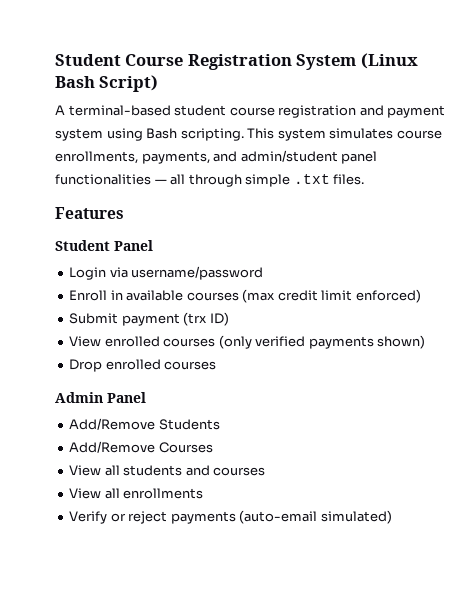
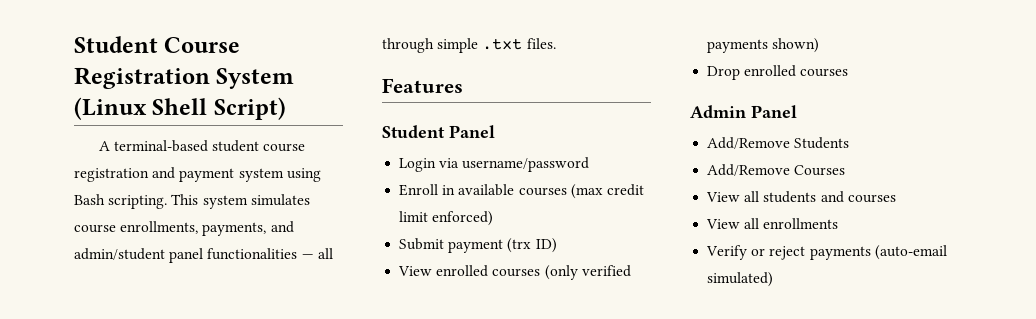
- Student Course Registration System (Linux Bash Script)
+ Student Course Registration System (Linux Shell Script)

